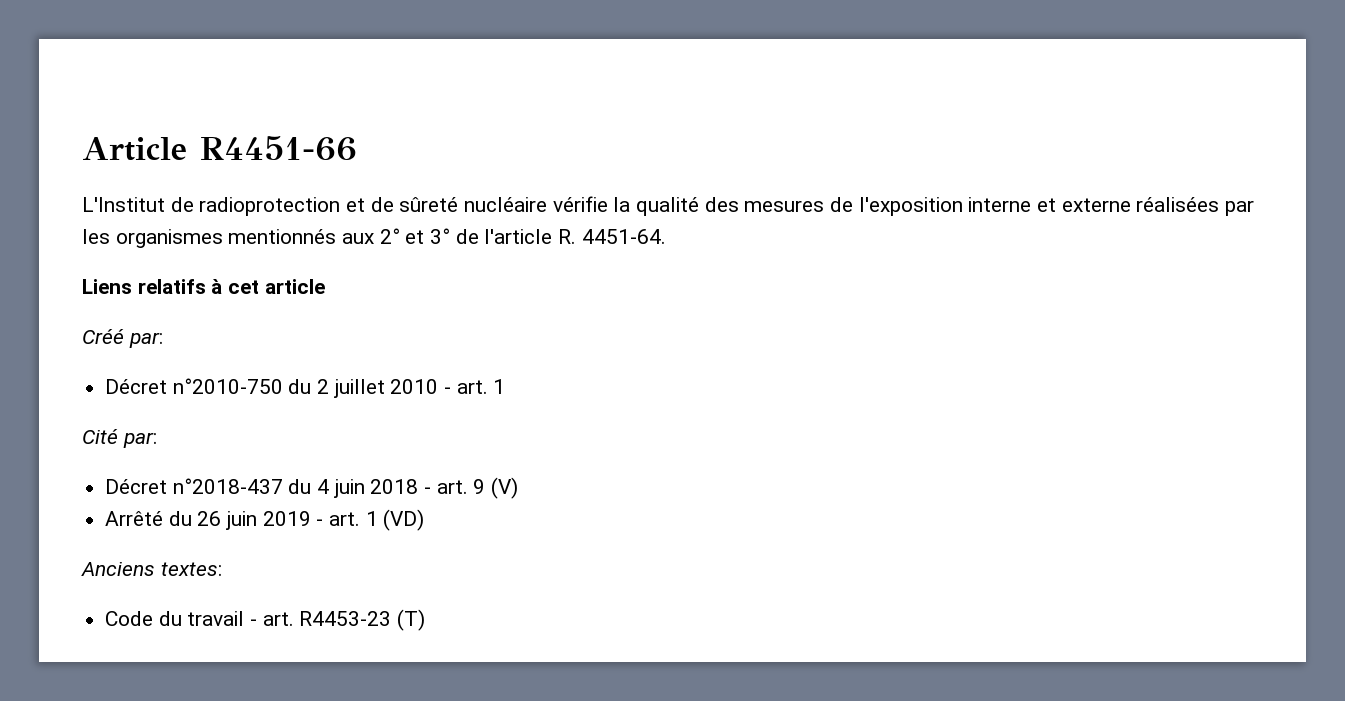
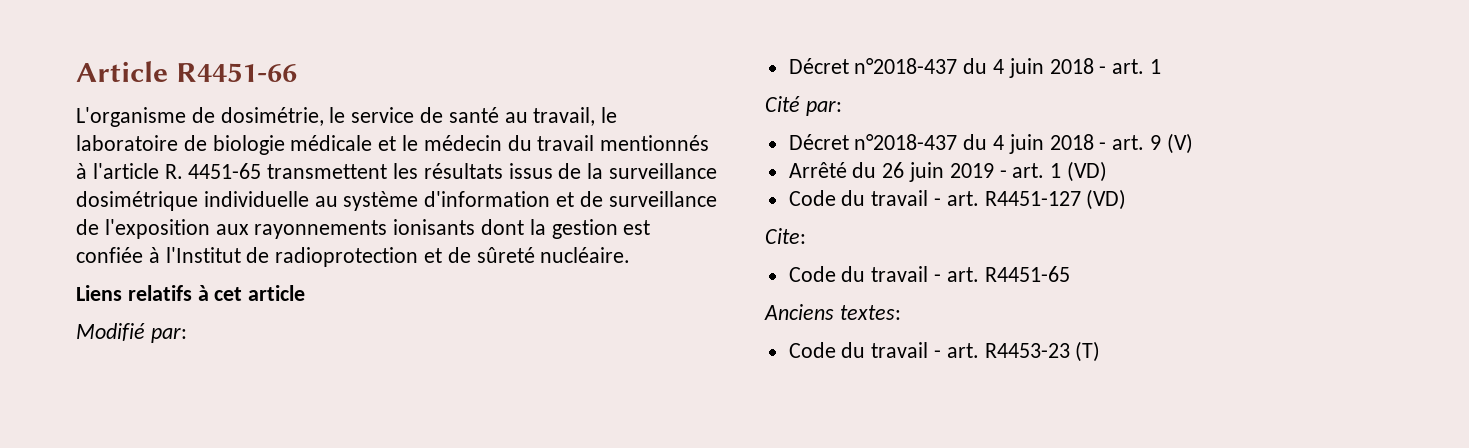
- L'Institut de radioprotection et de sûreté nucléaire vérifie la qualité des mesures de l'exposition interne et externe réalisées par les organismes mentionnés aux 2° et 3° de l'article R. 4451-64.
+ L'organisme de dosimétrie, le service de santé au travail, le laboratoire de biologie médicale et le médecin du travail mentionnés à l'article R. 4451-65 transmettent les résultats issus de la surveillance dosimétrique individuelle au système d'information et de surveillance de l'exposition aux rayonnements ionisants dont la gestion est confiée à l'Institut de radioprotection et de sûreté nucléaire.
- Créé par:
- Décret n°2010-750 du 2 juillet 2010 - art. 1
+ Modifié par:
+ Décret n°2018-437 du 4 juin 2018 - art. 1
+ Code du travail - art. R4451-127 (VD)
+ Cite:
+ Code du travail - art. R4451-65

